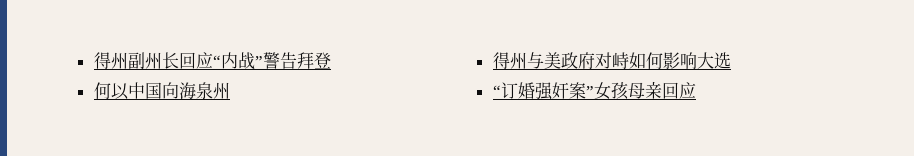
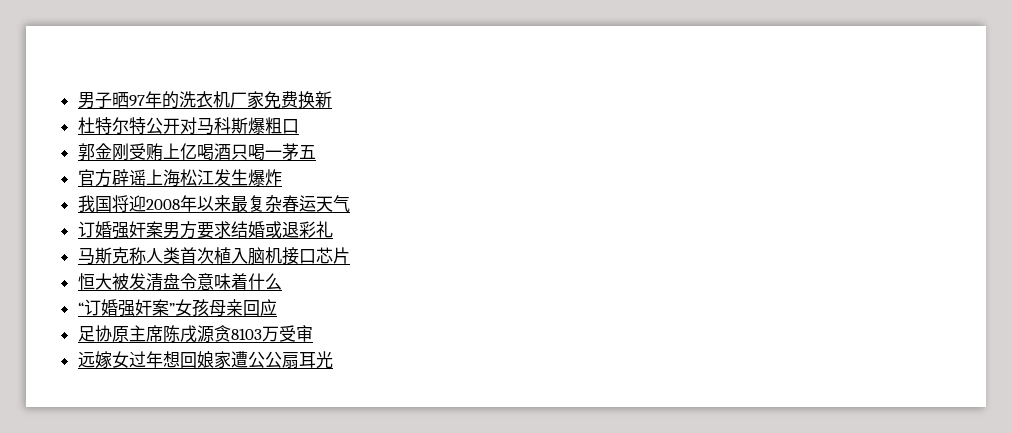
- 得州副州长回应“内战”警告拜登
- 何以中国向海泉州
- 得州与美政府对峙如何影响大选
+ 男子晒97年的洗衣机厂家免费换新
+ 杜特尔特公开对马科斯爆粗口
+ 郭金刚受贿上亿喝酒只喝一茅五
+ 官方辟谣上海松江发生爆炸
+ 我国将迎2008年以来最复杂春运天气
+ 订婚强奸案男方要求结婚或退彩礼
+ 马斯克称人类首次植入脑机接口芯片
+ 恒大被发清盘令意味着什么
+ 足协原主席陈戌源贪8103万受审
+ 远嫁女过年想回娘家遭公公扇耳光

